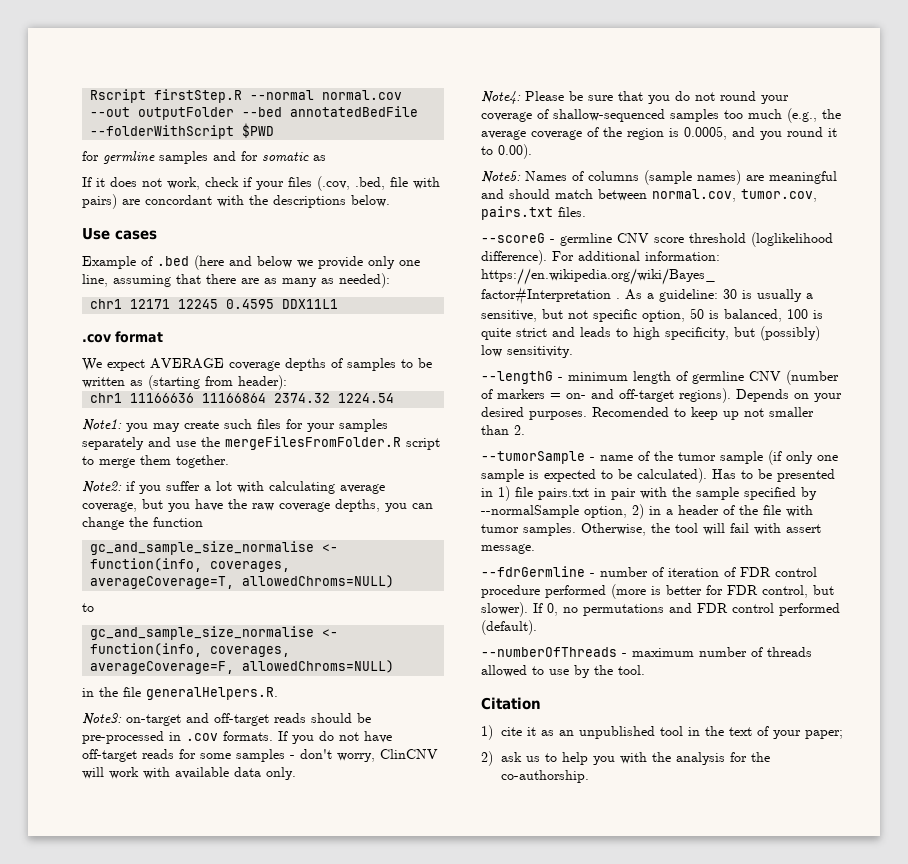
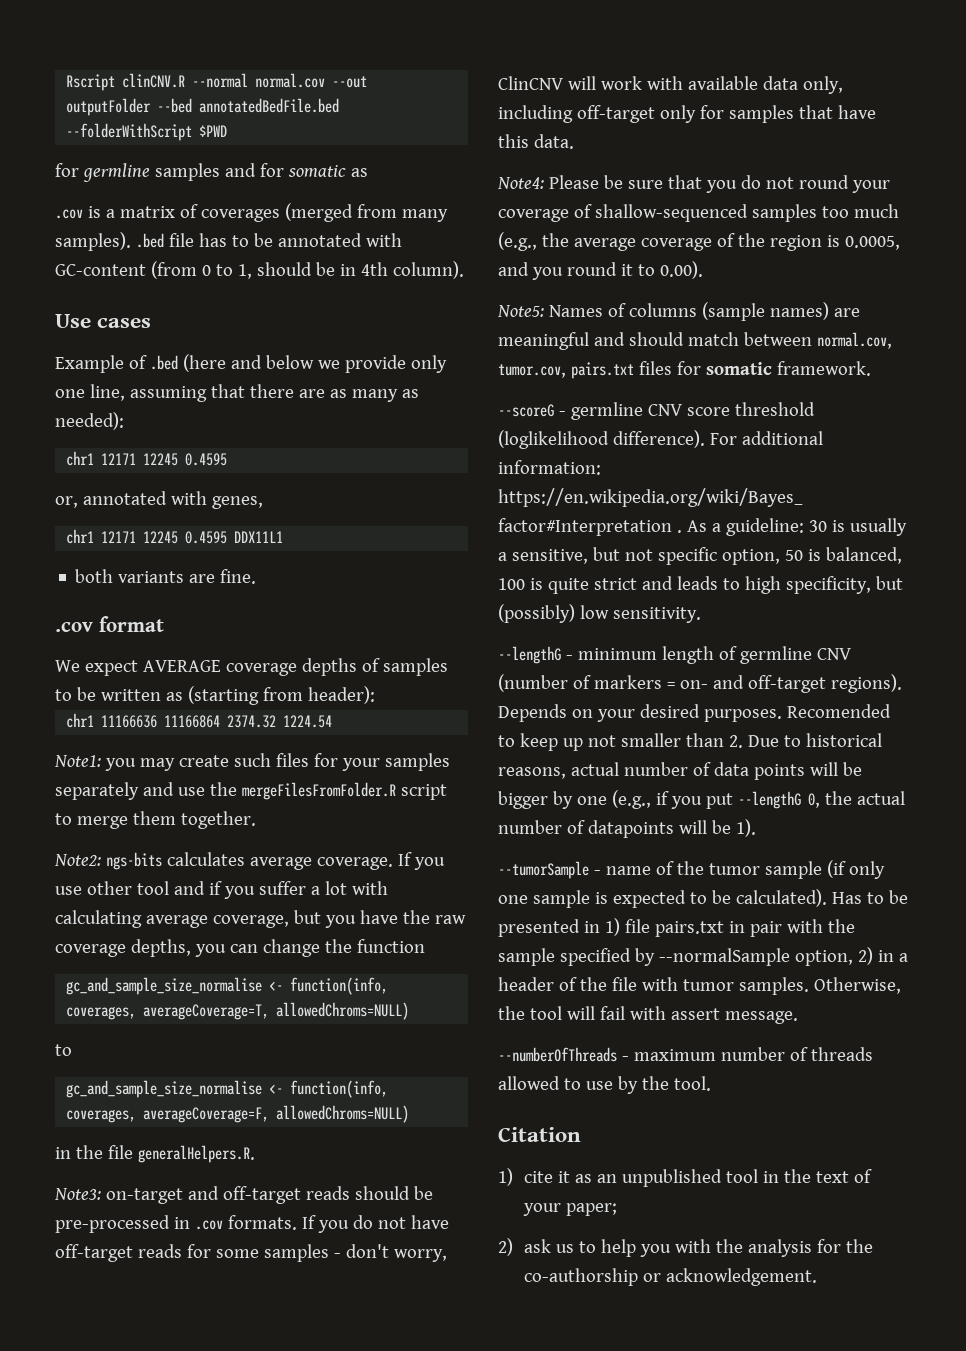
- Rscript firstStep.R --normal normal.cov --out outputFolder --bed annotatedBedFile --folderWithScript $PWD
+ Rscript clinCNV.R --normal normal.cov --out outputFolder --bed annotatedBedFile.bed --folderWithScript $PWD
- If it does not work, check if your files (.cov, .bed, file with pairs) are concordant with the descriptions below.
+ .cov is a matrix of coverages (merged from many samples). .bed file has to be annotated with GC-content (from 0 to 1, should be in 4th column).
  Example of .bed (here and below we provide only one line, assuming that there are as many as needed):
+ chr1 12171 12245 0.4595
+ or, annotated with genes,
  chr1 12171 12245 0.4595 DDX11L1
+ both variants are fine.
- Note2: if you suffer a lot with calculating average coverage, but you have the raw coverage depths, you can change the function
+ Note2: ngs-bits calculates average coverage. If you use other tool and if you suffer a lot with calculating average coverage, but you have the raw coverage depths, you can change the function
- If you do not have off-target reads for some samples - don't worry, ClinCNV will work with available data only.
+ If you do not have off-target reads for some samples - don't worry, ClinCNV will work with available data only, including off-target only for samples that have this data.
- Note5: Names of columns (sample names) are meaningful and should match between normal.cov, tumor.cov, pairs.txt files.
+ Note5: Names of columns (sample names) are meaningful and should match between normal.cov, tumor.cov, pairs.txt files for somatic framework.
- Recomended to keep up not smaller than 2.
+ Recomended to keep up not smaller than 2. Due to historical reasons, actual number of data points will be bigger by one (e.g., if you put --lengthG 0, the actual number of datapoints will be 1).
- --fdrGermline - number of iteration of FDR control procedure performed (more is better for FDR control, but slower). If 0, no permutations and FDR control performed (default).
- 2) ask us to help you with the analysis for the co-authorship.
+ 2) ask us to help you with the analysis for the co-authorship or acknowledgement.

